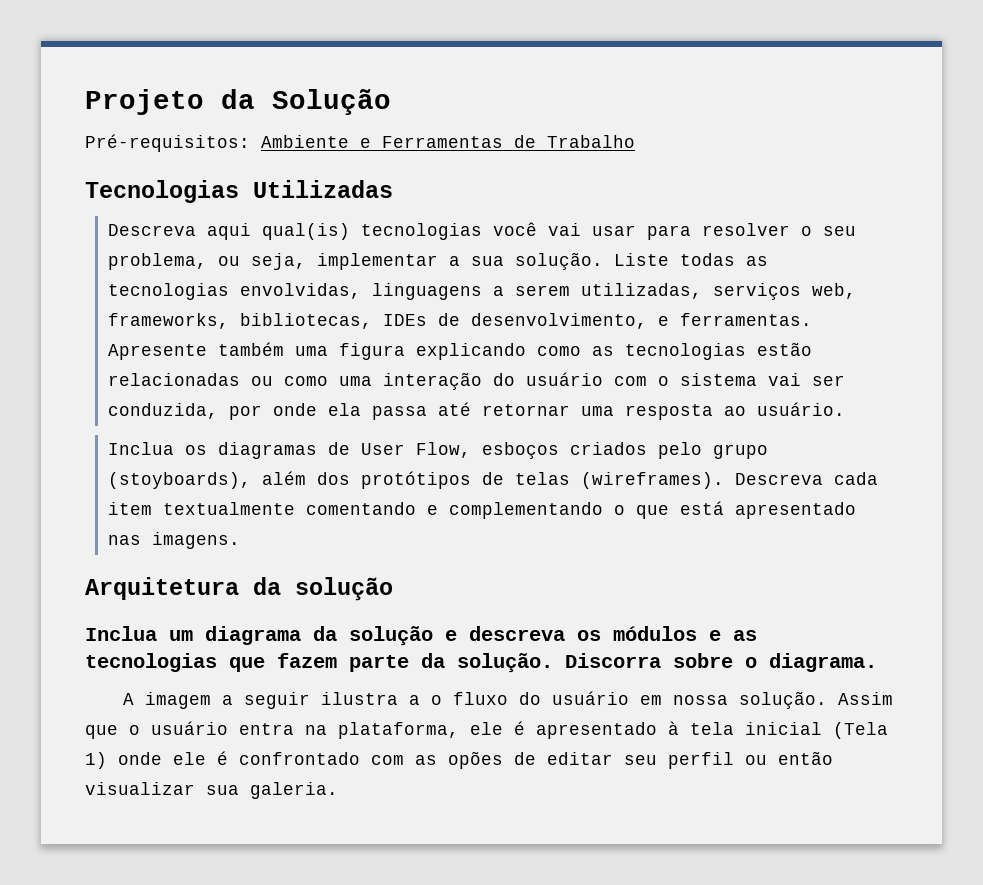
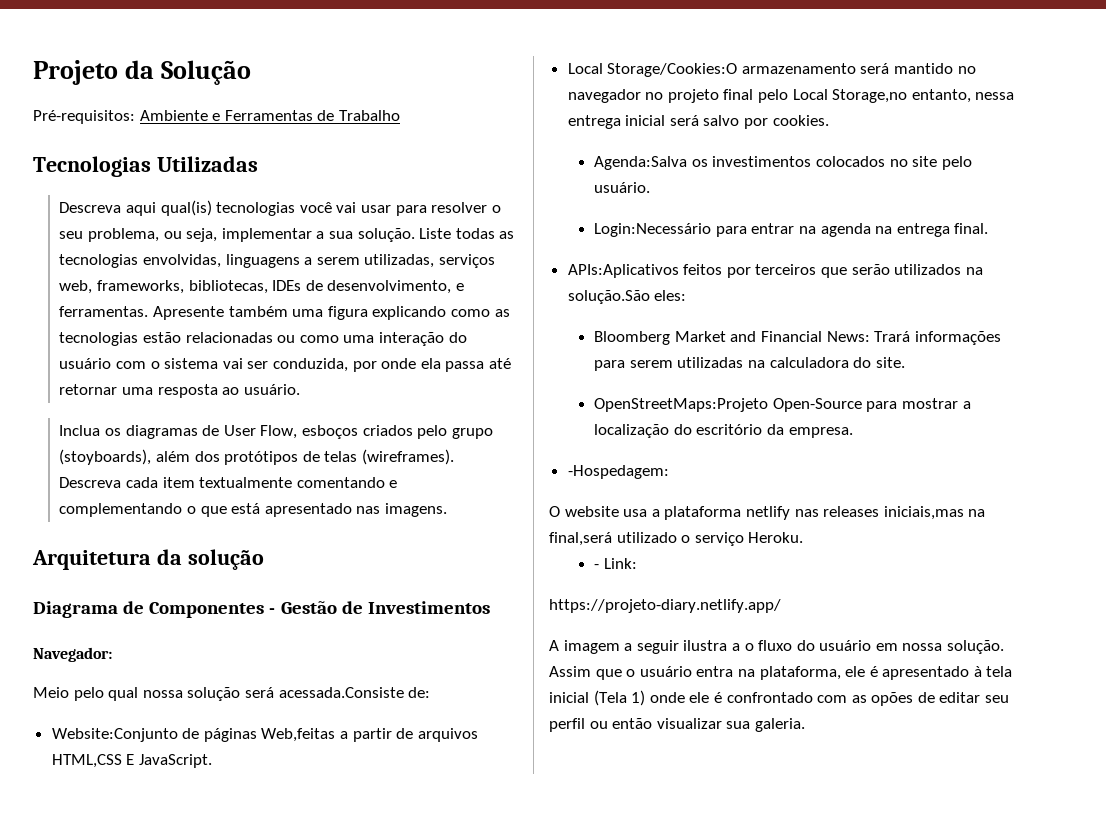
- Inclua um diagrama da solução e descreva os módulos e as tecnologias que fazem parte da solução. Discorra sobre o diagrama.
+ Diagrama de Componentes - Gestão de Investimentos
+ Navegador:
+ Meio pelo qual nossa solução será acessada.Consiste de:
+ Website:Conjunto de páginas Web,feitas a partir de arquivos HTML,CSS E JavaScript.
+ Local Storage/Cookies:O armazenamento será mantido no navegador no projeto final pelo Local Storage,no entanto, nessa entrega inicial será salvo por cookies.
+ Agenda:Salva os investimentos colocados no site pelo usuário.
+ Login:Necessário para entrar na agenda na entrega final.
+ APIs:Aplicativos feitos por terceiros que serão utilizados na solução.São eles:
+ Bloomberg Market and Financial News: Trará informações para serem utilizadas na calculadora do site.
+ OpenStreetMaps:Projeto Open-Source para mostrar a localização do escritório da empresa.
+ -Hospedagem:
+ O website usa a plataforma netlify nas releases iniciais,mas na final,será utilizado o serviço Heroku.
+ - Link:
+ https://projeto-diary.netlify.app/

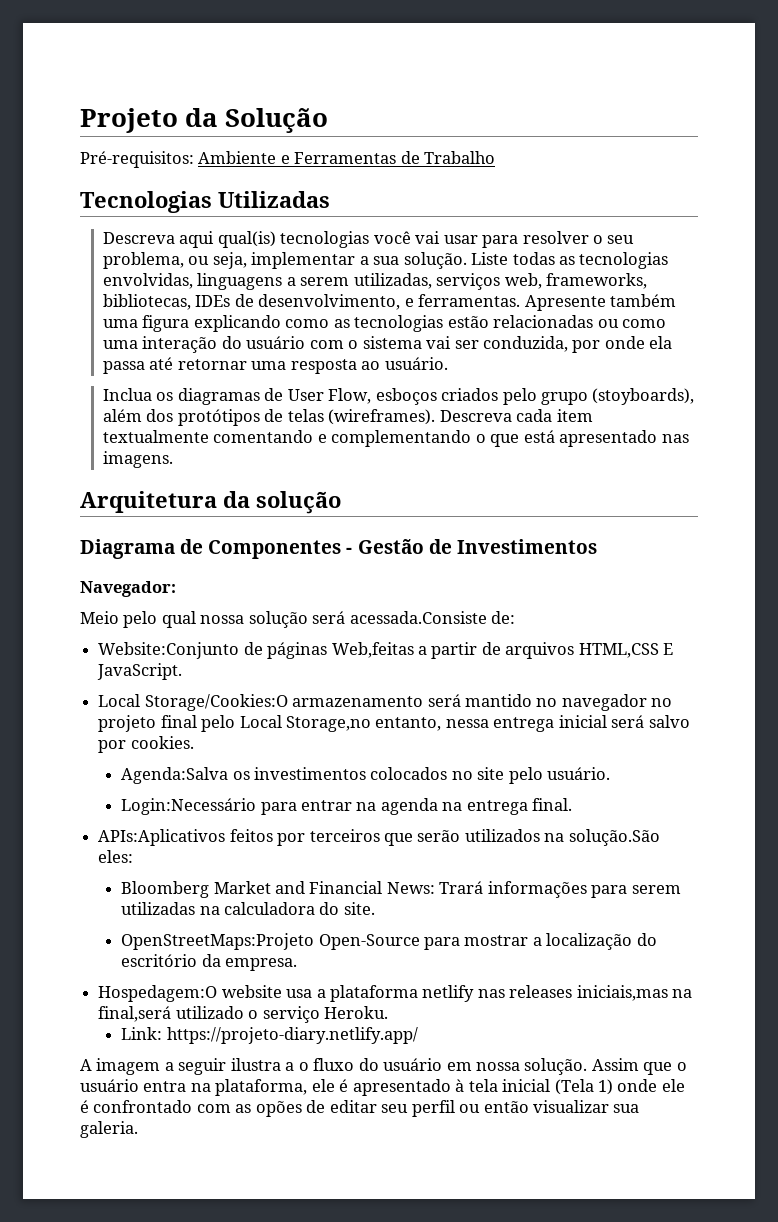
- -Hospedagem:
- O website usa a plataforma netlify nas releases iniciais,mas na final,será utilizado o serviço Heroku.
+ Hospedagem:O website usa a plataforma netlify nas releases iniciais,mas na final,será utilizado o serviço Heroku.
- - Link:
- https://projeto-diary.netlify.app/
+ Link: https://projeto-diary.netlify.app/

